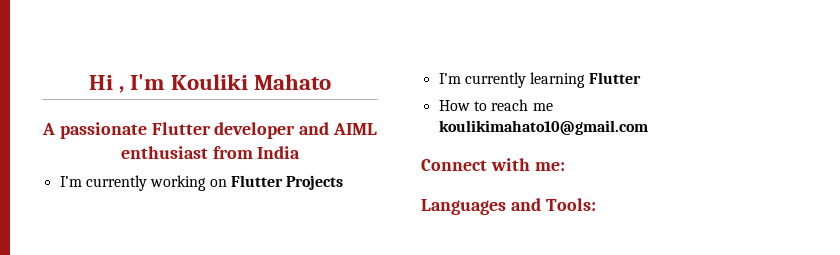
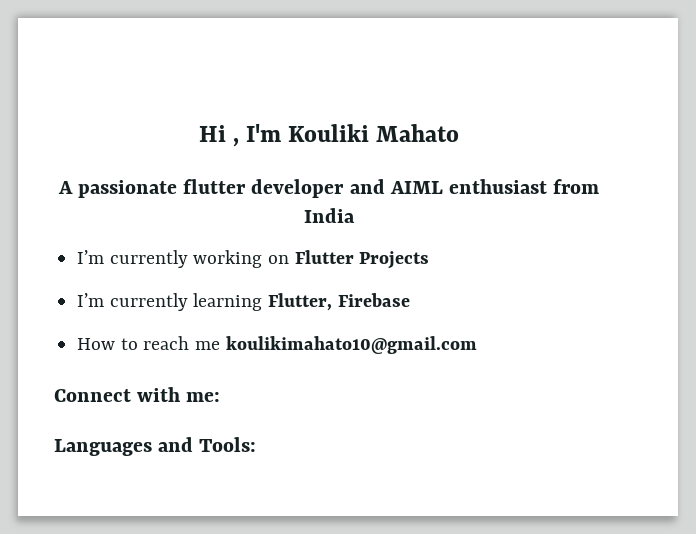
- A passionate Flutter developer and AIML enthusiast from India
+ A passionate flutter developer and AIML enthusiast from India
- I’m currently learning Flutter
+ I’m currently learning Flutter, Firebase

